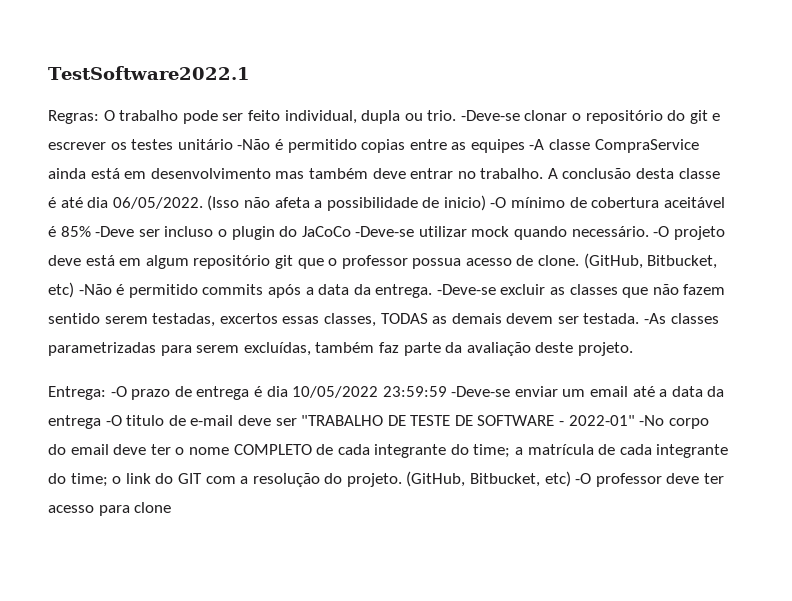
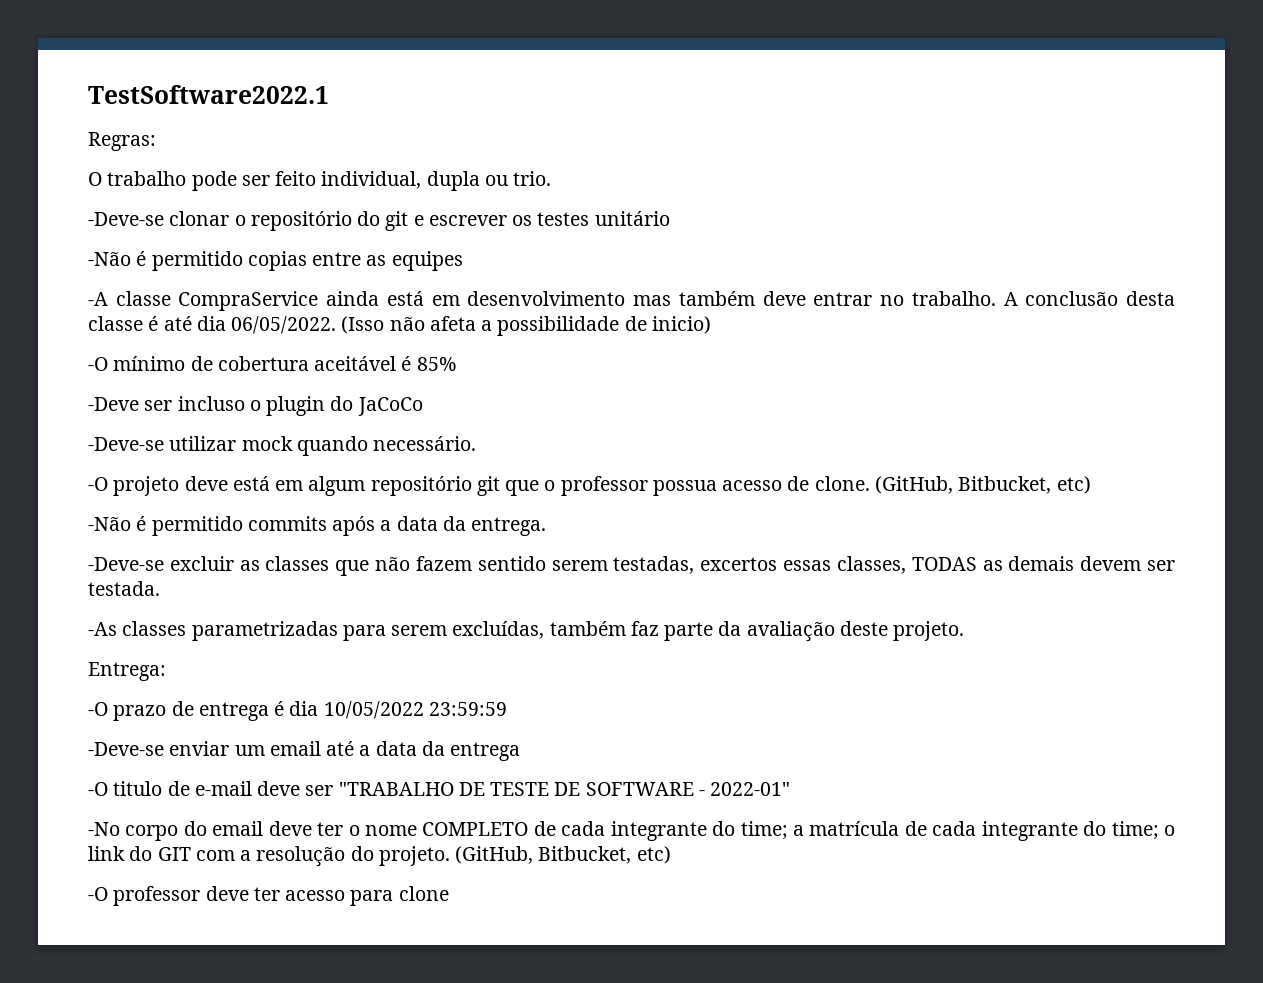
- Regras: O trabalho pode ser feito individual, dupla ou trio. -Deve-se clonar o repositório do git e escrever os testes unitário -Não é permitido copias entre as equipes -A classe CompraService ainda está em desenvolvimento mas também deve entrar no trabalho.
+ Regras:
+ O trabalho pode ser feito individual, dupla ou trio.
+ -Deve-se clonar o repositório do git e escrever os testes unitário
+ -Não é permitido copias entre as equipes
+ -A classe CompraService ainda está em desenvolvimento mas também deve entrar no trabalho.
- (Isso não afeta a possibilidade de inicio) -O mínimo de cobertura aceitável é 85% -Deve ser incluso o plugin do JaCoCo -Deve-se utilizar mock quando necessário. -O projeto deve está em algum repositório git que o professor possua acesso de clone. (GitHub, Bitbucket, etc) -Não é permitido commits após a data da entrega. -Deve-se excluir as classes que não fazem sentido serem testadas, excertos essas classes, TODAS as demais devem ser testada. -As classes parametrizadas para serem excluídas, também faz parte da avaliação deste projeto.
+ (Isso não afeta a possibilidade de inicio)
+ -O mínimo de cobertura aceitável é 85%
+ -Deve ser incluso o plugin do JaCoCo
+ -Deve-se utilizar mock quando necessário.
+ -O projeto deve está em algum repositório git que o professor possua acesso de clone. (GitHub, Bitbucket, etc)
+ -Não é permitido commits após a data da entrega.
+ -Deve-se excluir as classes que não fazem sentido serem testadas, excertos essas classes, TODAS as demais devem ser testada.
+ -As classes parametrizadas para serem excluídas, também faz parte da avaliação deste projeto.
- Entrega: -O prazo de entrega é dia 10/05/2022 23:59:59 -Deve-se enviar um email até a data da entrega -O titulo de e-mail deve ser "TRABALHO DE TESTE DE SOFTWARE - 2022-01" -No corpo do email deve ter o nome COMPLETO de cada integrante do time;
+ Entrega:
+ -O prazo de entrega é dia 10/05/2022 23:59:59
+ -Deve-se enviar um email até a data da entrega
+ -O titulo de e-mail deve ser "TRABALHO DE TESTE DE SOFTWARE - 2022-01"
+ -No corpo do email deve ter o nome COMPLETO de cada integrante do time;
- o link do GIT com a resolução do projeto. (GitHub, Bitbucket, etc) -O professor deve ter acesso para clone
+ o link do GIT com a resolução do projeto. (GitHub, Bitbucket, etc)
+ -O professor deve ter acesso para clone

